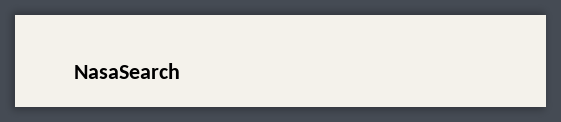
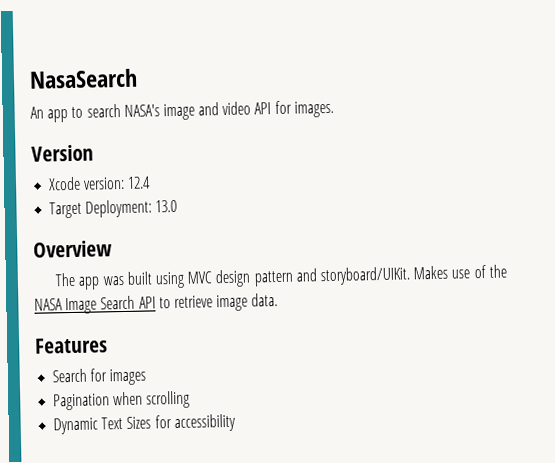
+ An app to search NASA's image and video API for images.
+ Version
+ Xcode version: 12.4
+ Target Deployment: 13.0
+ Overview
+ The app was built using MVC design pattern and storyboard/UIKit. Makes use of the NASA Image Search API to retrieve image data.
+ Features
+ Search for images
+ Pagination when scrolling
+ Dynamic Text Sizes for accessibility

